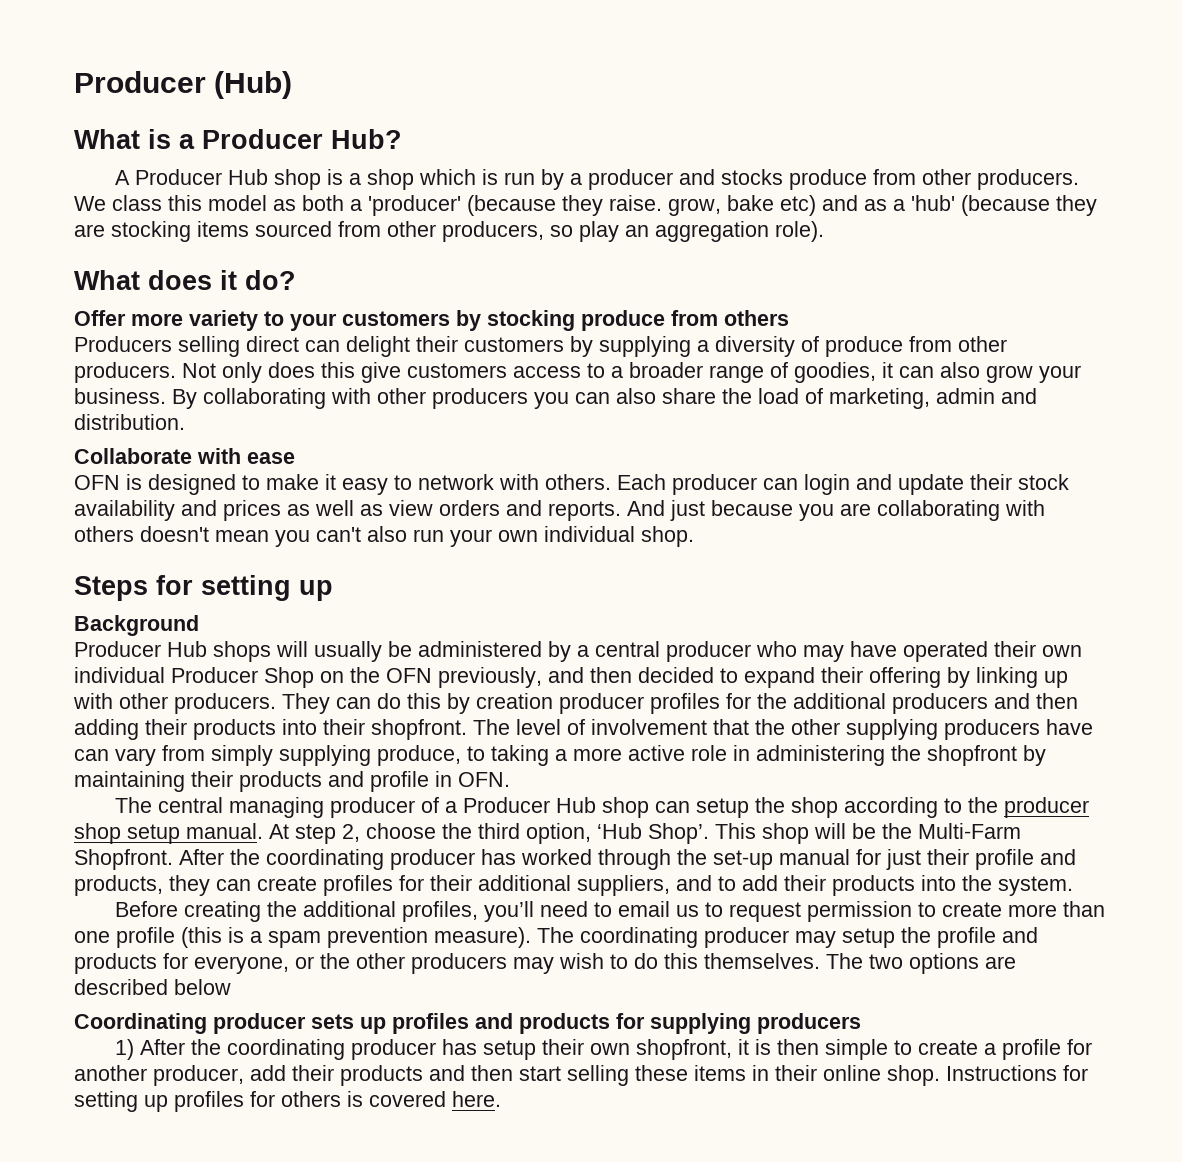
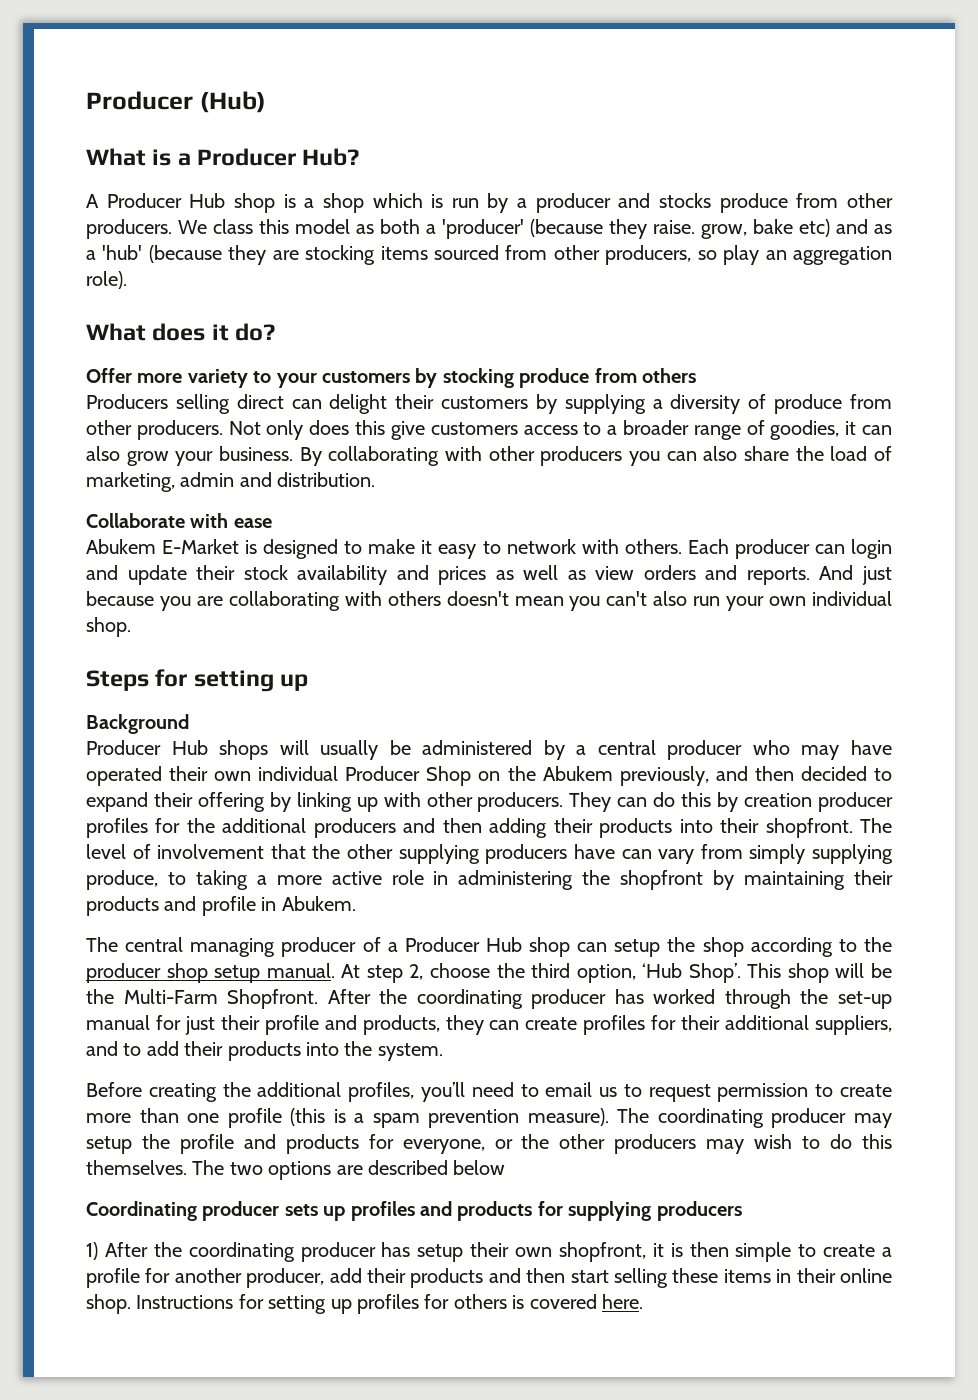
- OFN is designed to make it easy to network with others.
+ Abukem E-Market is designed to make it easy to network with others.
- Producer Hub shops will usually be administered by a central producer who may have operated their own individual Producer Shop on the OFN previously, and then decided to expand their offering by linking up with other producers.
+ Producer Hub shops will usually be administered by a central producer who may have operated their own individual Producer Shop on the Abukem previously, and then decided to expand their offering by linking up with other producers.
- The level of involvement that the other supplying producers have can vary from simply supplying produce, to taking a more active role in administering the shopfront by maintaining their products and profile in OFN.
+ The level of involvement that the other supplying producers have can vary from simply supplying produce, to taking a more active role in administering the shopfront by maintaining their products and profile in Abukem.

